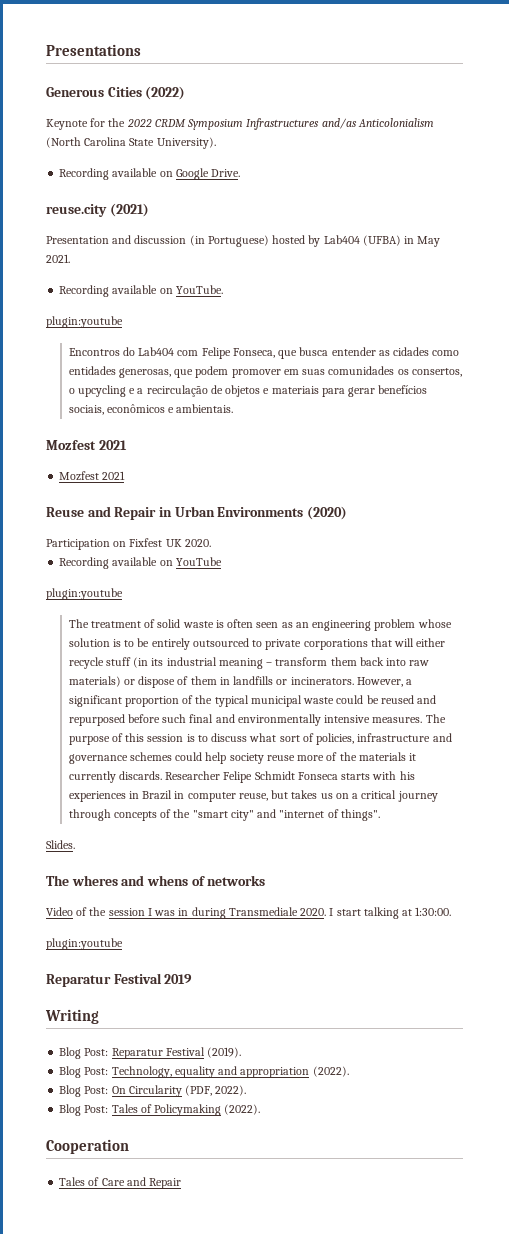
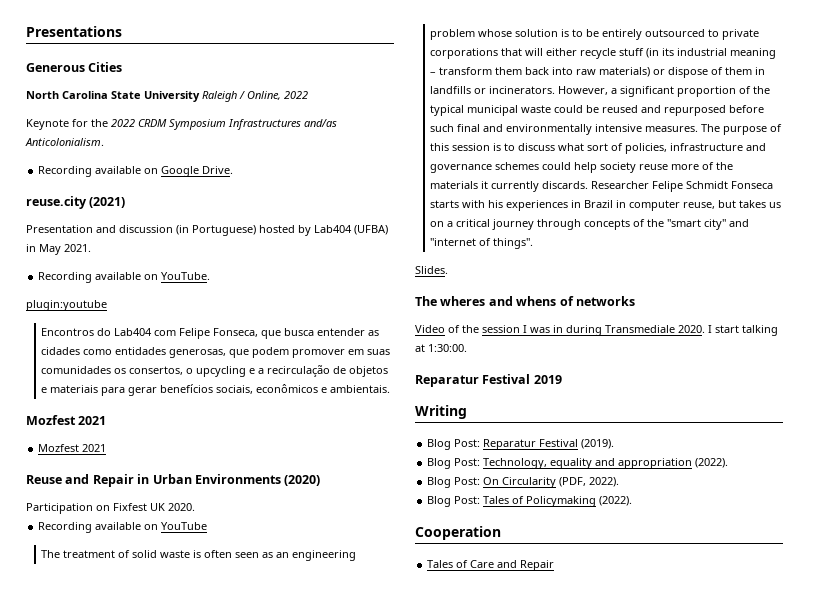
- Generous Cities (2022)
+ Generous Cities
+ North Carolina State University Raleigh / Online, 2022
- Keynote for the 2022 CRDM Symposium Infrastructures and/as Anticolonialism (North Carolina State University).
+ Keynote for the 2022 CRDM Symposium Infrastructures and/as Anticolonialism.
  Recording available on YouTube
- plugin:youtube
  I start talking at 1:30:00.
- plugin:youtube

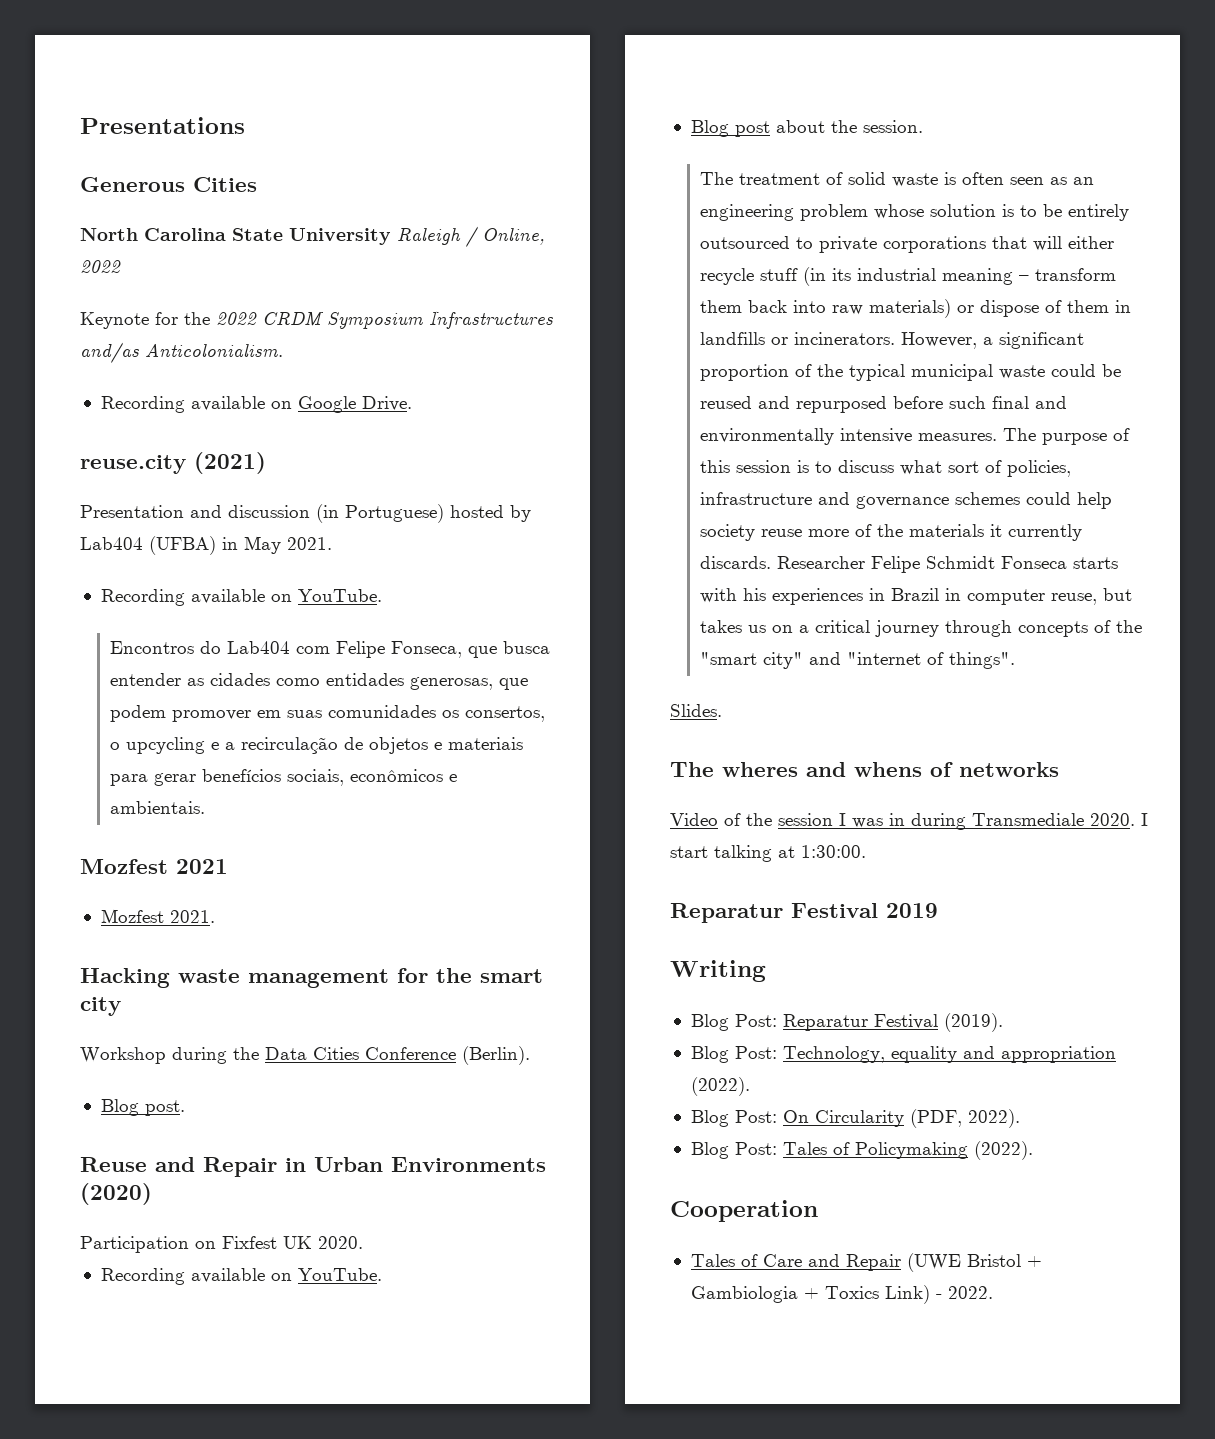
- plugin:youtube
  Encontros do Lab404 com Felipe Fonseca, que busca entender as cidades como entidades generosas, que podem promover em suas comunidades os consertos, o upcycling e a recirculação de objetos e materiais para gerar benefícios sociais, econômicos e ambientais.
  Mozfest 2021
- Mozfest 2021
+ Mozfest 2021.
+ Hacking waste management for the smart city
+ Workshop during the Data Cities Conference (Berlin).
+ Blog post.
  Participation on Fixfest UK 2020.
- Recording available on YouTube
+ Recording available on YouTube.
+ Blog post about the session.
- Tales of Care and Repair
+ Tales of Care and Repair (UWE Bristol + Gambiologia + Toxics Link) - 2022.

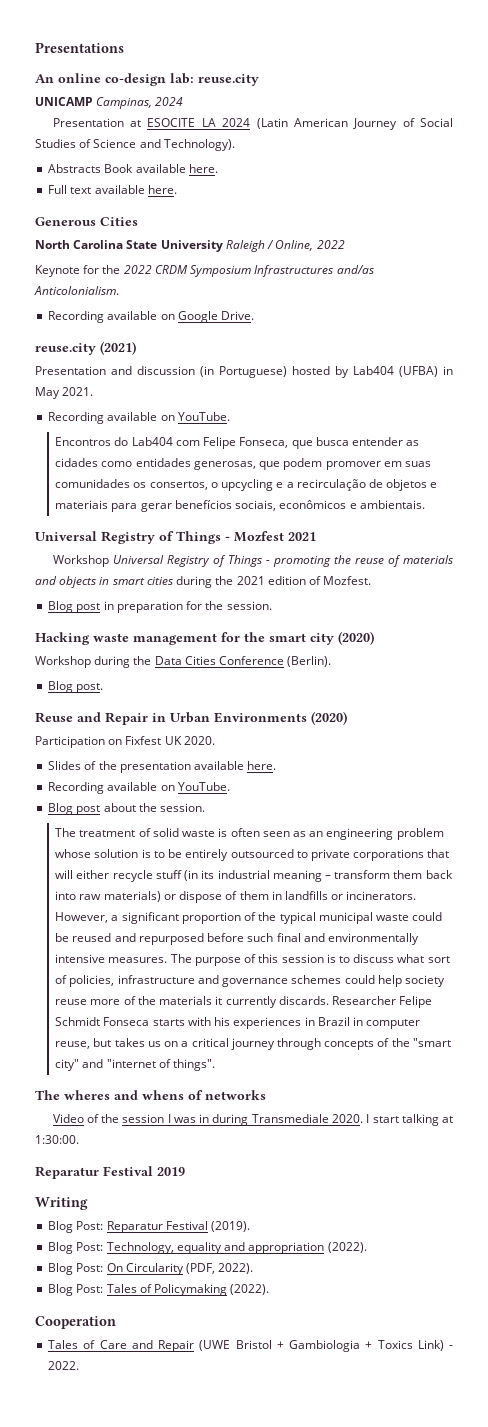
+ An online co-design lab: reuse.city
+ UNICAMP Campinas, 2024
+ Presentation at ESOCITE LA 2024 (Latin American Journey of Social Studies of Science and Technology).
+ Abstracts Book available here.
+ Full text available here.
- Mozfest 2021
- Mozfest 2021.
+ Universal Registry of Things - Mozfest 2021
+ Workshop Universal Registry of Things - promoting the reuse of materials and objects in smart cities during the 2021 edition of Mozfest.
+ Blog post in preparation for the session.
- Hacking waste management for the smart city
+ Hacking waste management for the smart city (2020)
+ Slides of the presentation available here.
- Slides.

